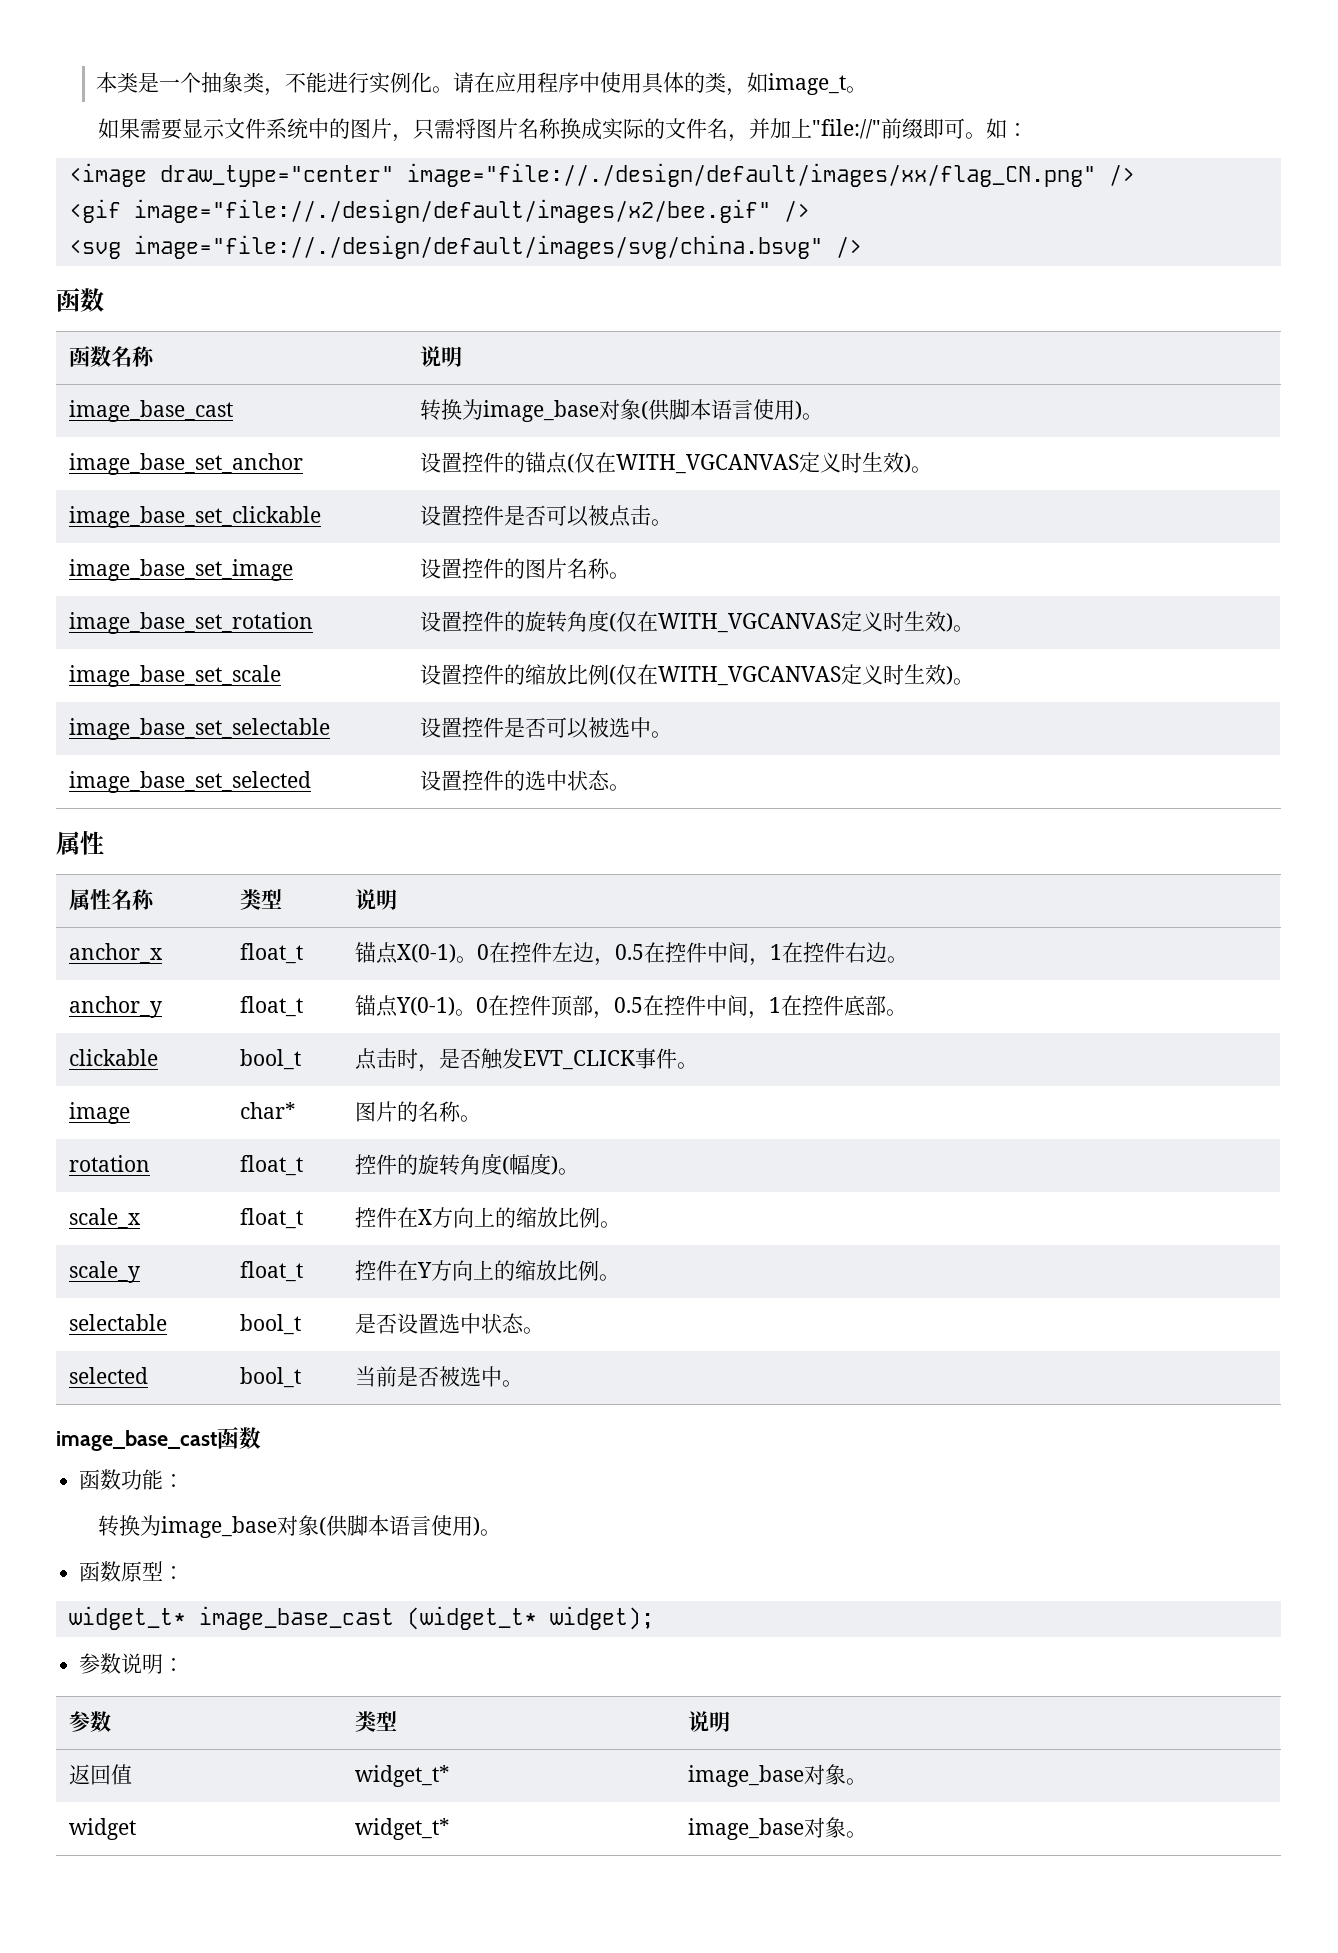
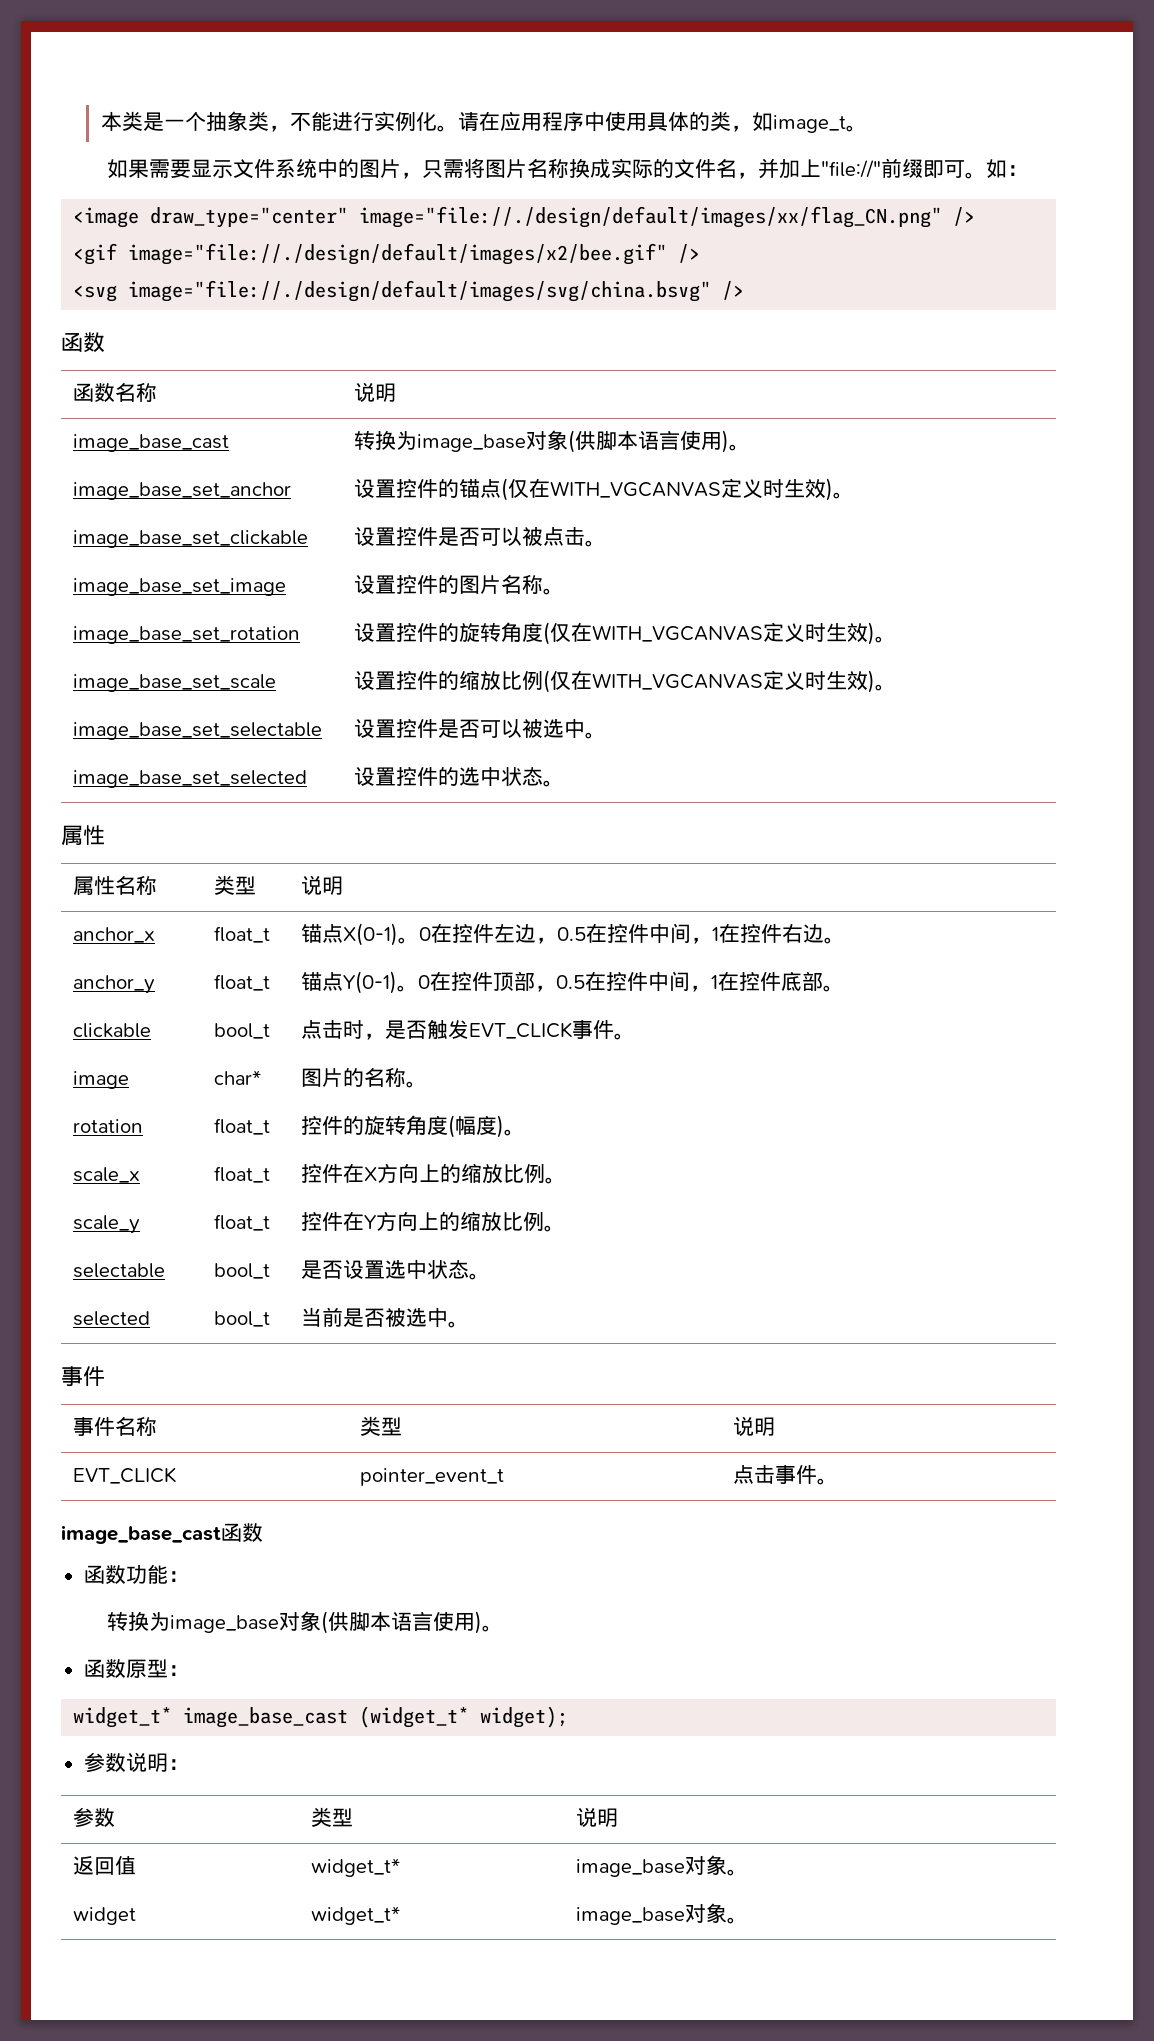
  selected | bool_t | 当前是否被选中。
+ 事件
+ 事件名称 | 类型 | 说明
+ EVT_CLICK | pointer_event_t | 点击事件。

